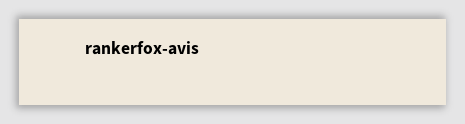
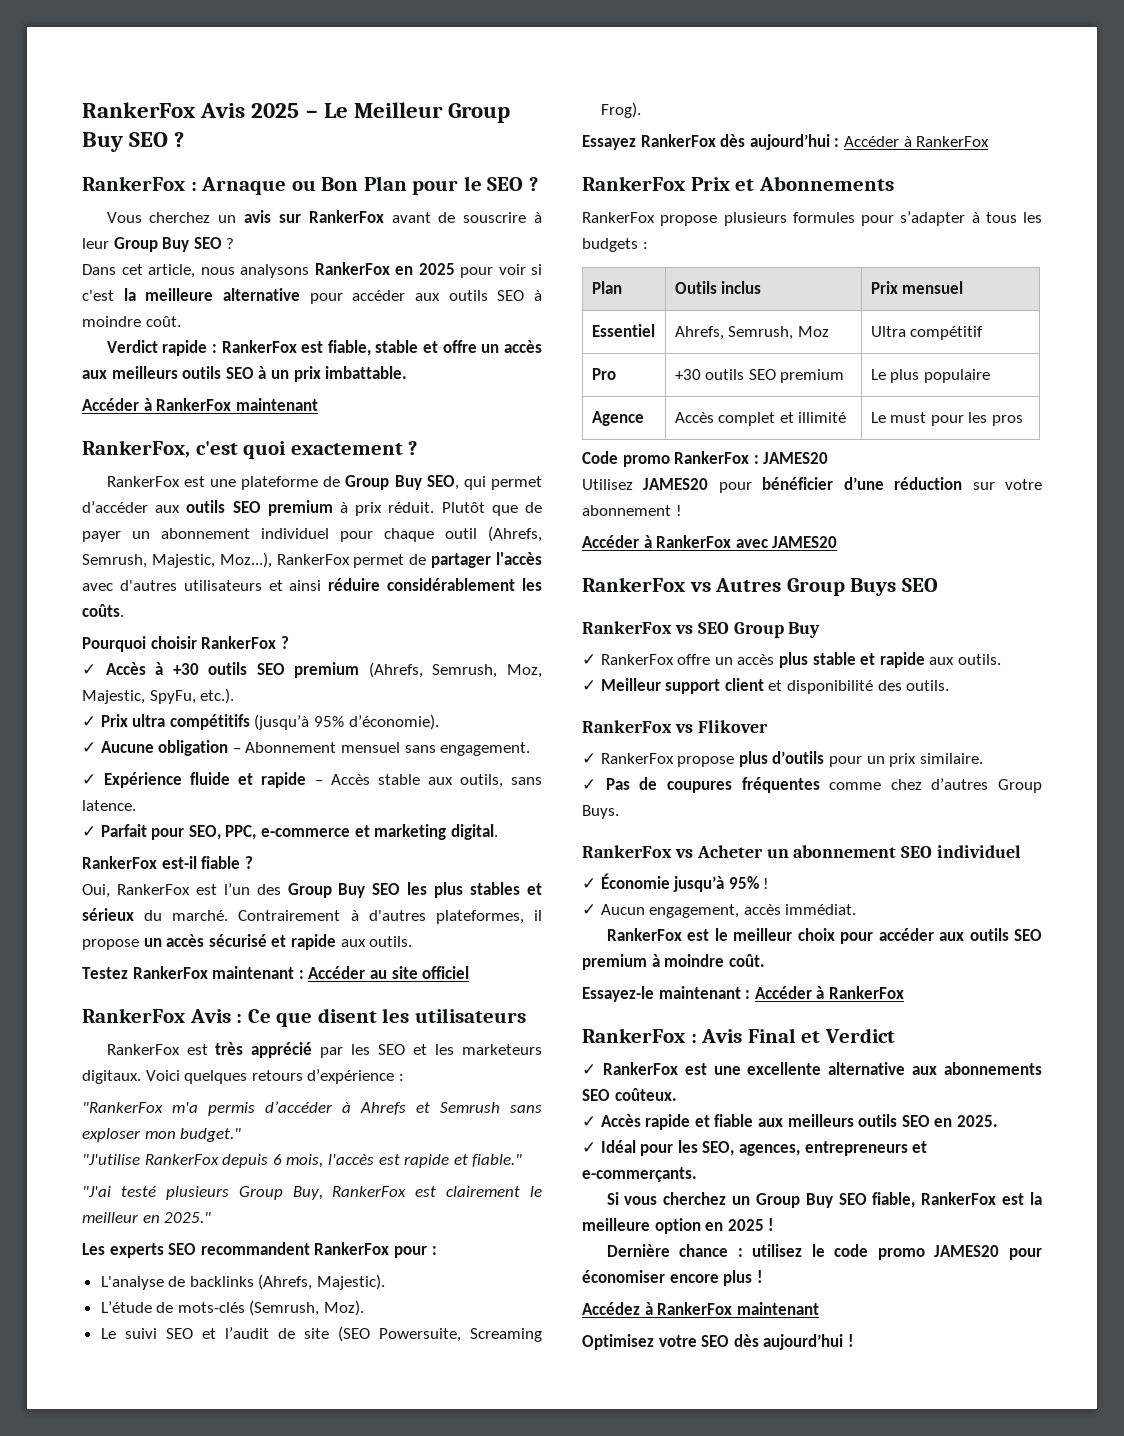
- rankerfox-avis
+ RankerFox Avis 2025 – Le Meilleur Group Buy SEO ?
+ RankerFox : Arnaque ou Bon Plan pour le SEO ?
+ Vous cherchez un avis sur RankerFox avant de souscrire à leur Group Buy SEO ?
+ Dans cet article, nous analysons RankerFox en 2025 pour voir si c'est la meilleure alternative pour accéder aux outils SEO à moindre coût.
+ Verdict rapide : RankerFox est fiable, stable et offre un accès aux meilleurs outils SEO à un prix imbattable.
+ Accéder à RankerFox maintenant
+ RankerFox, c'est quoi exactement ?
+ RankerFox est une plateforme de Group Buy SEO, qui permet d’accéder aux outils SEO premium à prix réduit. Plutôt que de payer un abonnement individuel pour chaque outil (Ahrefs, Semrush, Majestic, Moz...), RankerFox permet de partager l'accès avec d'autres utilisateurs et ainsi réduire considérablement les coûts.
+ Pourquoi choisir RankerFox ?
+ ✓ Accès à +30 outils SEO premium (Ahrefs, Semrush, Moz, Majestic, SpyFu, etc.).
+ ✓ Prix ultra compétitifs (jusqu’à 95% d’économie).
+ ✓ Aucune obligation – Abonnement mensuel sans engagement.
+ ✓ Expérience fluide et rapide – Accès stable aux outils, sans latence.
+ ✓ Parfait pour SEO, PPC, e-commerce et marketing digital.
+ RankerFox est-il fiable ?
+ Oui, RankerFox est l’un des Group Buy SEO les plus stables et sérieux du marché. Contrairement à d'autres plateformes, il propose un accès sécurisé et rapide aux outils.
+ Testez RankerFox maintenant : Accéder au site officiel
+ RankerFox Avis : Ce que disent les utilisateurs
+ RankerFox est très apprécié par les SEO et les marketeurs digitaux. Voici quelques retours d’expérience :
+ "RankerFox m'a permis d’accéder à Ahrefs et Semrush sans exploser mon budget."
+ "J'utilise RankerFox depuis 6 mois, l'accès est rapide et fiable."
+ "J'ai testé plusieurs Group Buy, RankerFox est clairement le meilleur en 2025."
+ Les experts SEO recommandent RankerFox pour :
+ L'analyse de backlinks (Ahrefs, Majestic).
+ L’étude de mots-clés (Semrush, Moz).
+ Le suivi SEO et l’audit de site (SEO Powersuite, Screaming Frog).
+ Essayez RankerFox dès aujourd’hui : Accéder à RankerFox
+ RankerFox Prix et Abonnements
+ RankerFox propose plusieurs formules pour s’adapter à tous les budgets :
+ Plan | Outils inclus | Prix mensuel
+ Essentiel | Ahrefs, Semrush, Moz | Ultra compétitif
+ Pro | +30 outils SEO premium | Le plus populaire
+ Agence | Accès complet et illimité | Le must pour les pros
+ Code promo RankerFox : JAMES20
+ Utilisez JAMES20 pour bénéficier d’une réduction sur votre abonnement !
+ Accéder à RankerFox avec JAMES20
+ RankerFox vs Autres Group Buys SEO
+ RankerFox vs SEO Group Buy
+ ✓ RankerFox offre un accès plus stable et rapide aux outils.
+ ✓ Meilleur support client et disponibilité des outils.
+ RankerFox vs Flikover
+ ✓ RankerFox propose plus d’outils pour un prix similaire.
+ ✓ Pas de coupures fréquentes comme chez d’autres Group Buys.
+ RankerFox vs Acheter un abonnement SEO individuel
+ ✓ Économie jusqu’à 95% !
+ ✓ Aucun engagement, accès immédiat.
+ RankerFox est le meilleur choix pour accéder aux outils SEO premium à moindre coût.
+ Essayez-le maintenant : Accéder à RankerFox
+ RankerFox : Avis Final et Verdict
+ ✓ RankerFox est une excellente alternative aux abonnements SEO coûteux.
+ ✓ Accès rapide et fiable aux meilleurs outils SEO en 2025.
+ ✓ Idéal pour les SEO, agences, entrepreneurs et e-commerçants.
+ Si vous cherchez un Group Buy SEO fiable, RankerFox est la meilleure option en 2025 !
+ Dernière chance : utilisez le code promo JAMES20 pour économiser encore plus !
+ Accédez à RankerFox maintenant
+ Optimisez votre SEO dès aujourd’hui !

